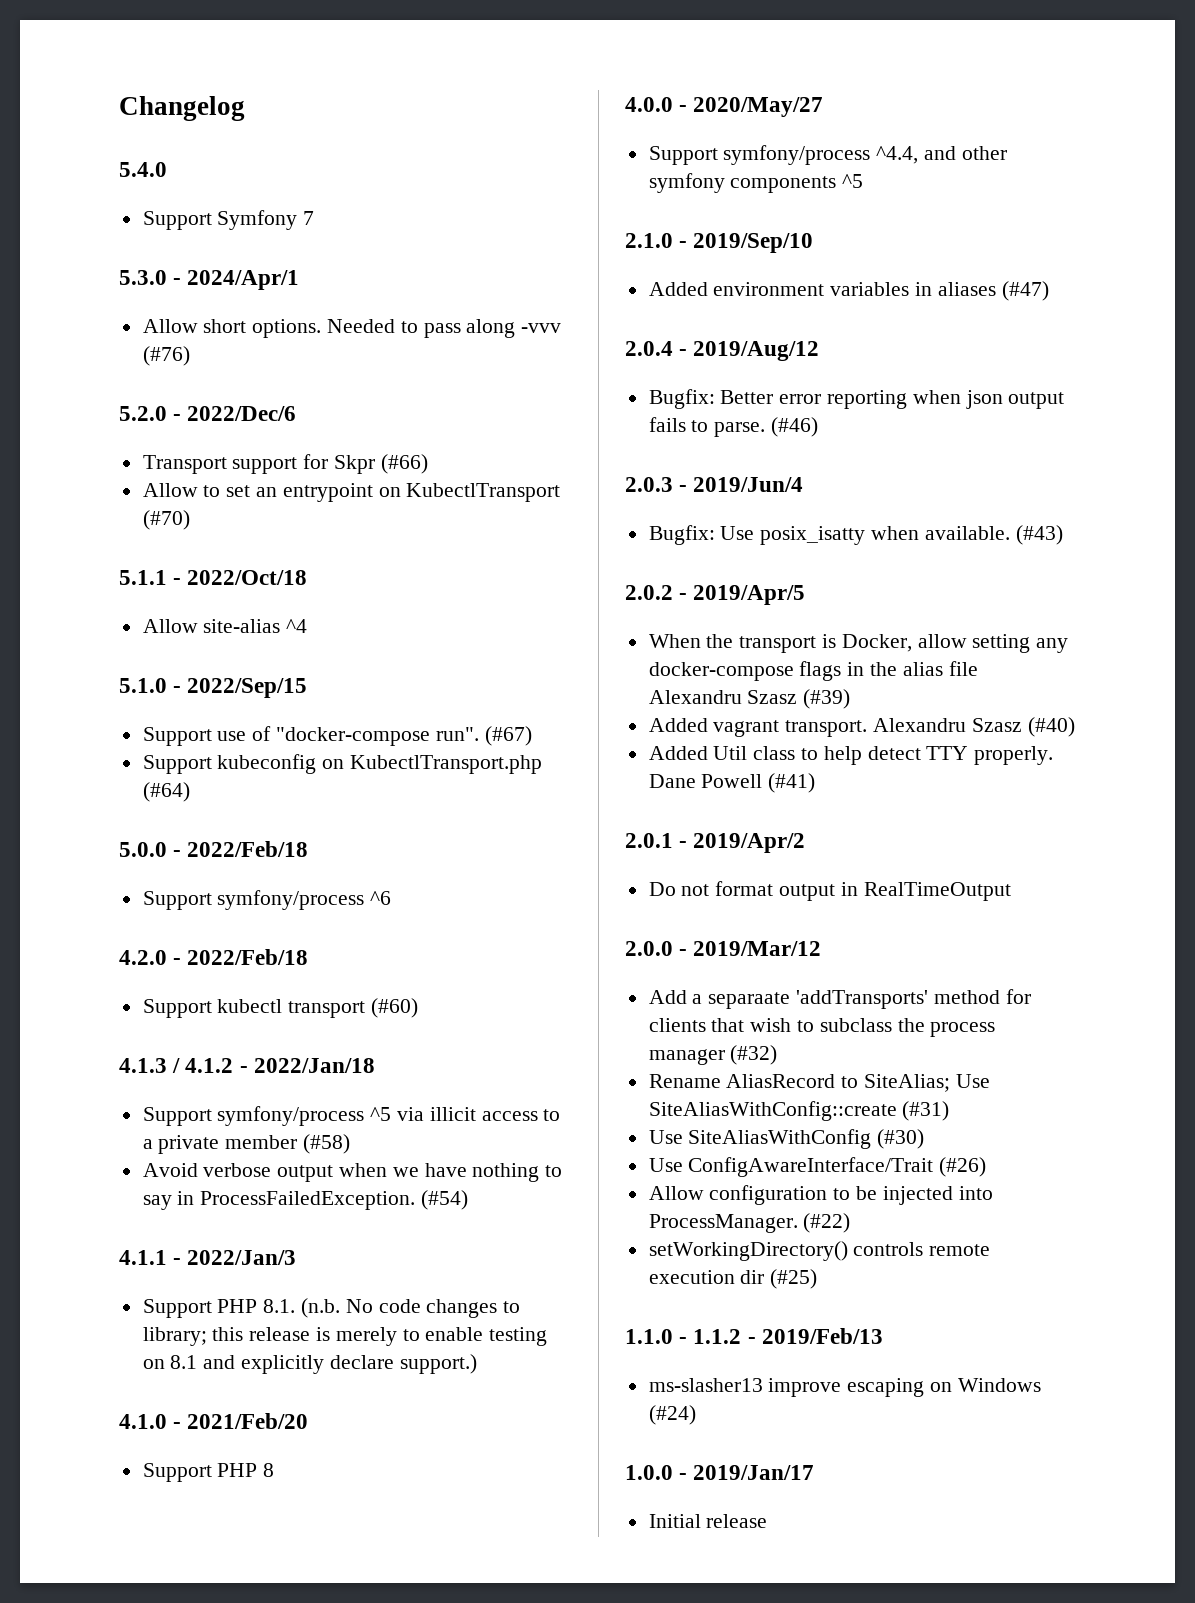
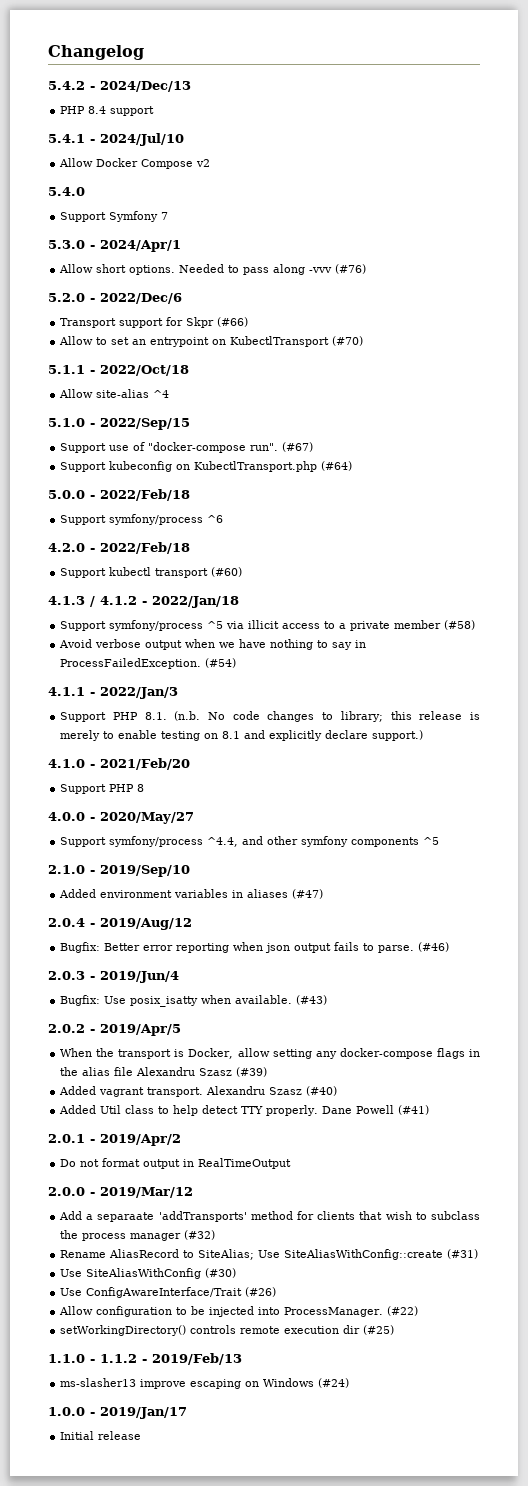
+ 5.4.2 - 2024/Dec/13
+ PHP 8.4 support
+ 5.4.1 - 2024/Jul/10
+ Allow Docker Compose v2

